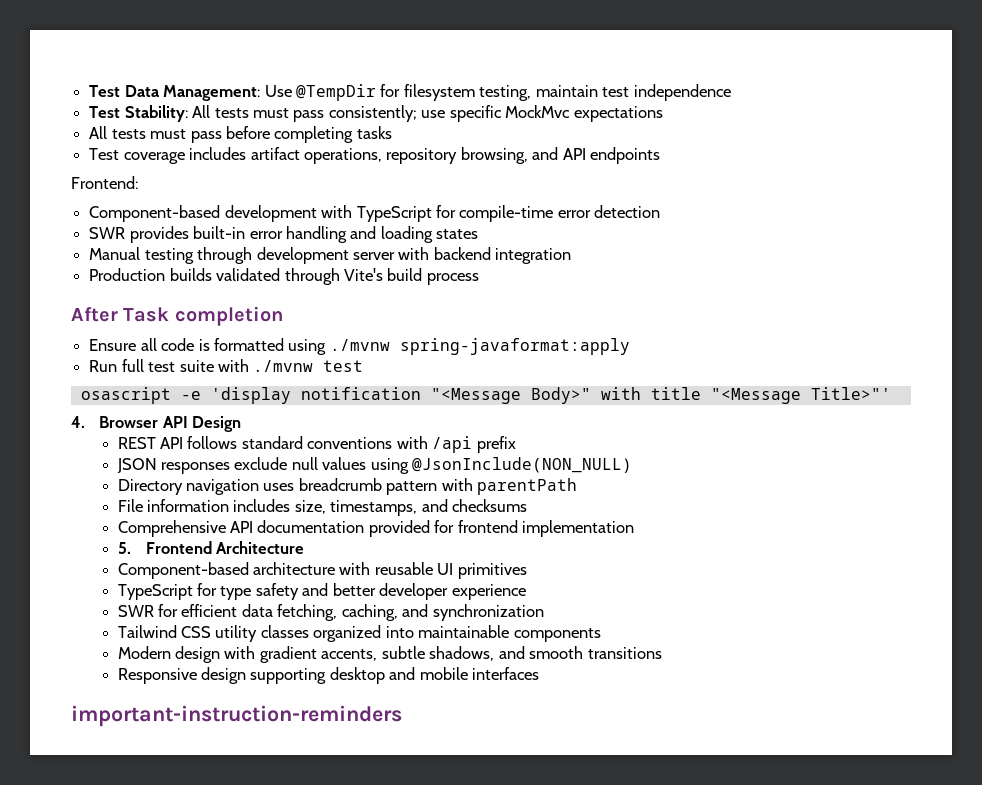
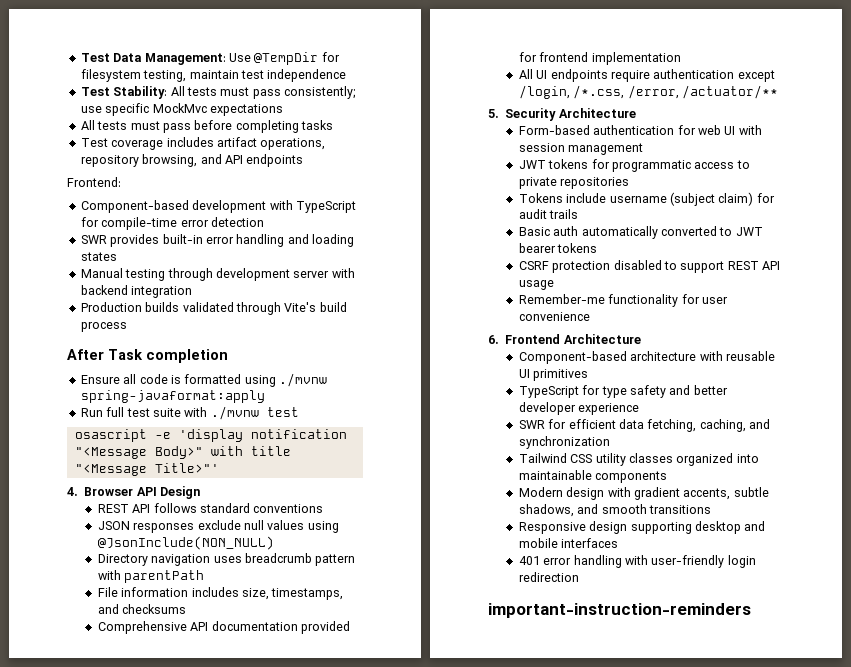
- REST API follows standard conventions with /api prefix
+ REST API follows standard conventions
- 5. Frontend Architecture
+ All UI endpoints require authentication except /login, /*.css, /error, /actuator/**
+ 5. Security Architecture
+ Form-based authentication for web UI with session management
+ JWT tokens for programmatic access to private repositories
+ Tokens include username (subject claim) for audit trails
+ Basic auth automatically converted to JWT bearer tokens
+ CSRF protection disabled to support REST API usage
+ Remember-me functionality for user convenience
+ 6. Frontend Architecture
+ 401 error handling with user-friendly login redirection

